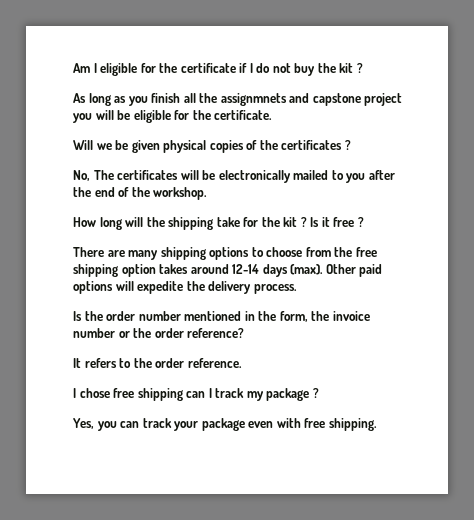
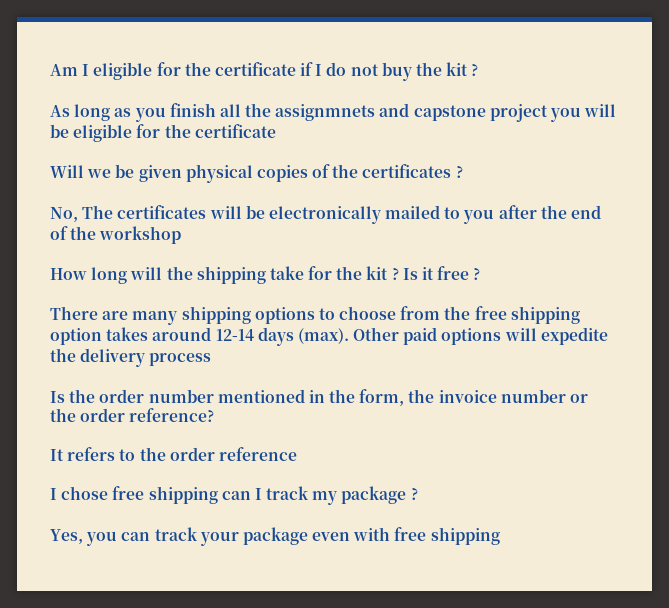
- As long as you finish all the assignmnets and capstone project you will be eligible for the certificate.
+ As long as you finish all the assignmnets and capstone project you will be eligible for the certificate
- No, The certificates will be electronically mailed to you after the end of the workshop.
+ No, The certificates will be electronically mailed to you after the end of the workshop
- Other paid options will expedite the delivery process.
+ Other paid options will expedite the delivery process
- It refers to the order reference.
+ It refers to the order reference
- Yes, you can track your package even with free shipping.
+ Yes, you can track your package even with free shipping

